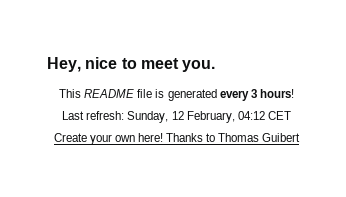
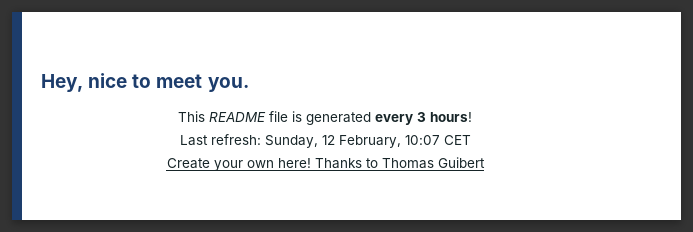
- Last refresh: Sunday, 12 February, 04:12 CET
+ Last refresh: Sunday, 12 February, 10:07 CET

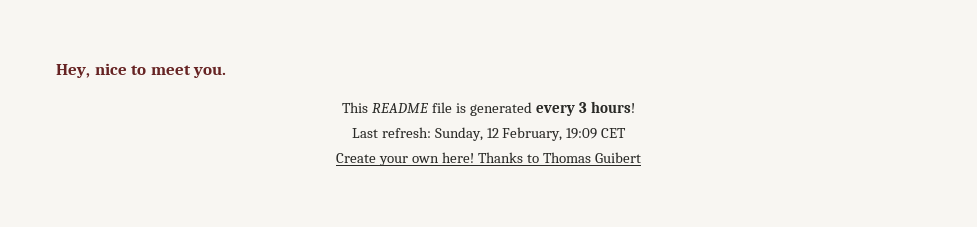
- Last refresh: Sunday, 12 February, 10:07 CET
+ Last refresh: Sunday, 12 February, 19:09 CET

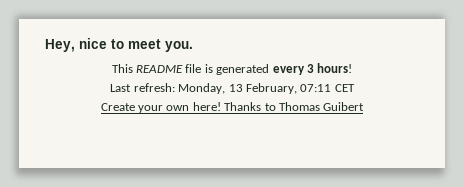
- Last refresh: Sunday, 12 February, 19:09 CET
+ Last refresh: Monday, 13 February, 07:11 CET

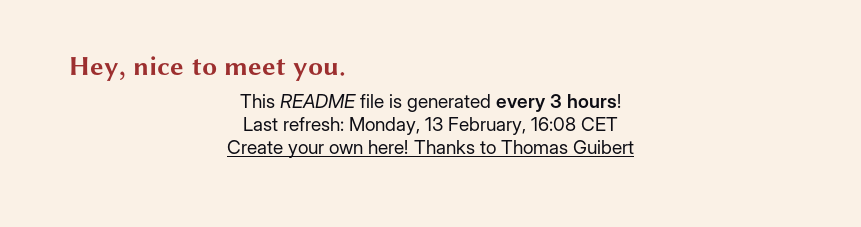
- Last refresh: Monday, 13 February, 07:11 CET
+ Last refresh: Monday, 13 February, 16:08 CET

